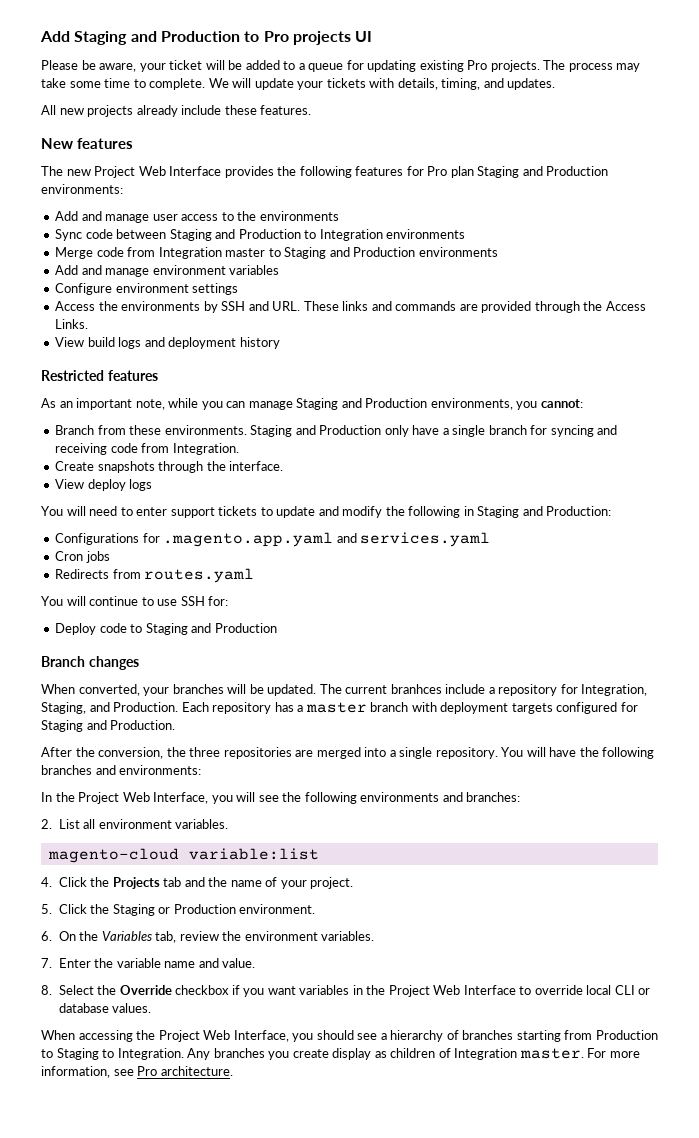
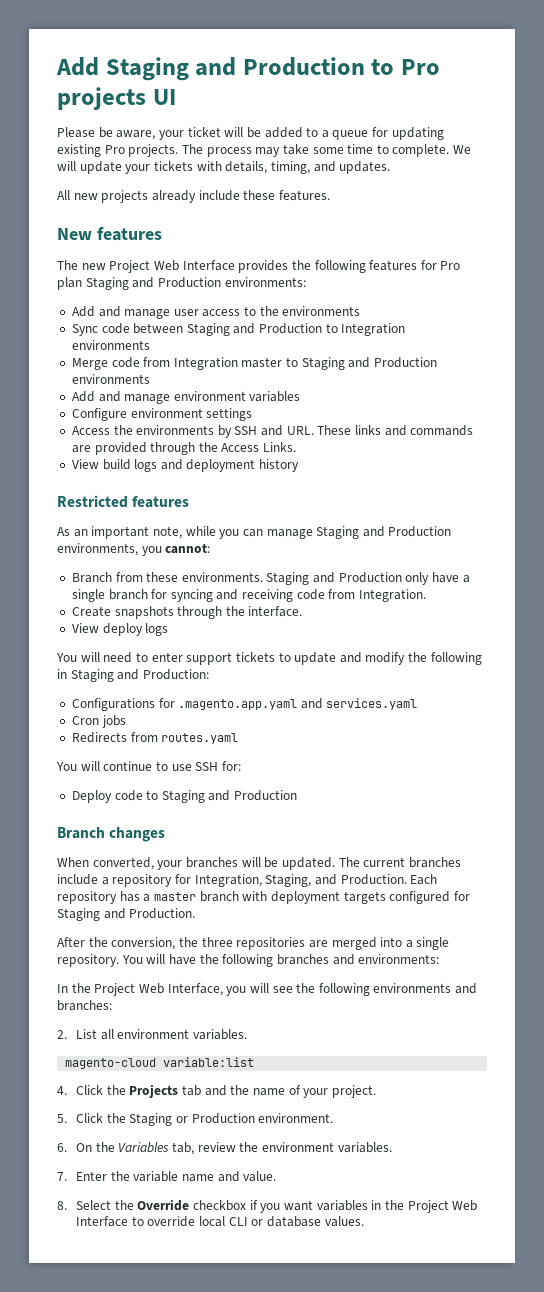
- The current branhces include a repository for Integration, Staging, and Production.
+ The current branches include a repository for Integration, Staging, and Production.
- When accessing the Project Web Interface, you should see a hierarchy of branches starting from Production to Staging to Integration. Any branches you create display as children of Integration master. For more information, see Pro architecture.

